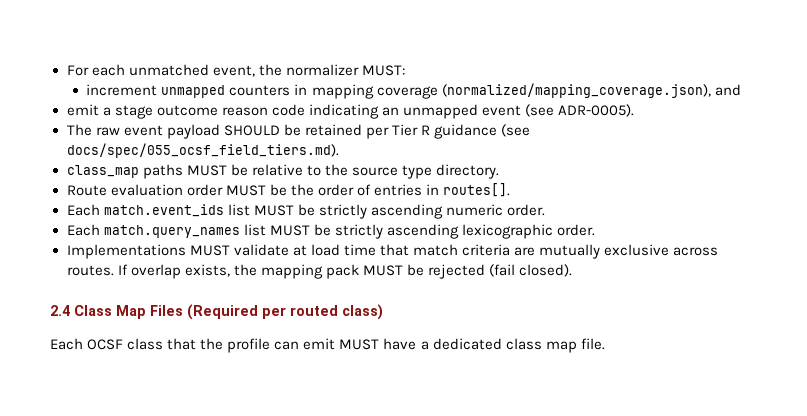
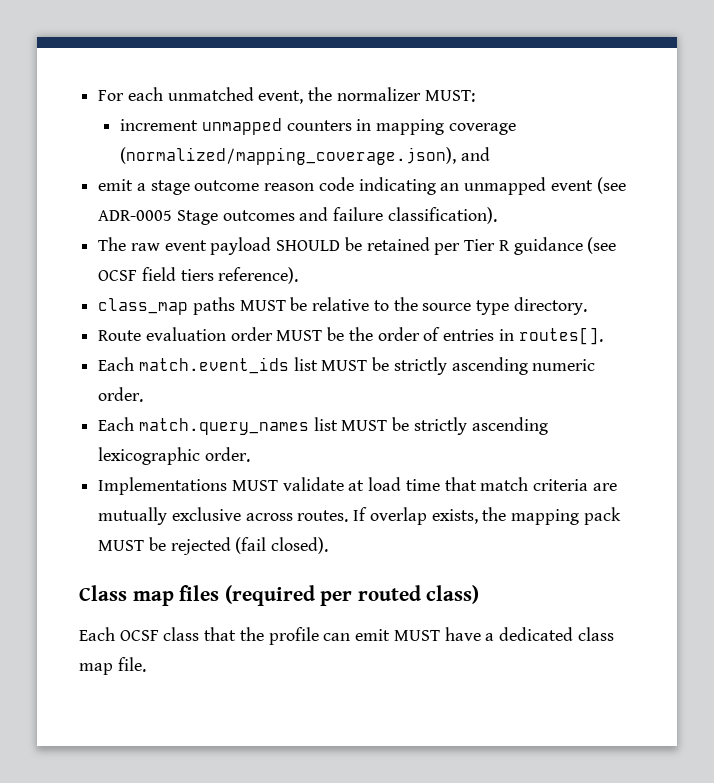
- emit a stage outcome reason code indicating an unmapped event (see ADR-0005).
+ emit a stage outcome reason code indicating an unmapped event (see ADR-0005 Stage outcomes and failure classification).
- The raw event payload SHOULD be retained per Tier R guidance (see docs/spec/055_ocsf_field_tiers.md).
+ The raw event payload SHOULD be retained per Tier R guidance (see OCSF field tiers reference).
- 2.4 Class Map Files (Required per routed class)
+ Class map files (required per routed class)

